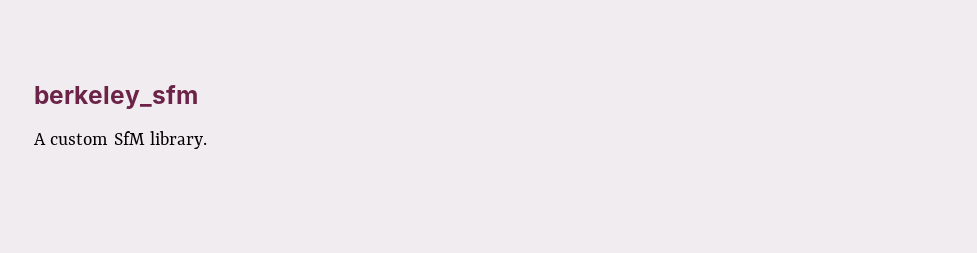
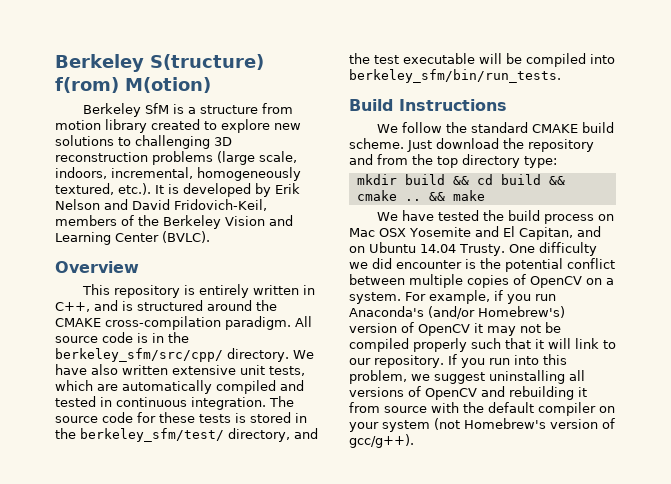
- berkeley_sfm
- A custom SfM library.
+ Berkeley S(tructure) f(rom) M(otion)
+ Berkeley SfM is a structure from motion library created to explore new solutions to challenging 3D reconstruction problems (large scale, indoors, incremental, homogeneously textured, etc.). It is developed by Erik Nelson and David Fridovich-Keil, members of the Berkeley Vision and Learning Center (BVLC).
+ Overview
+ This repository is entirely written in C++, and is structured around the CMAKE cross-compilation paradigm. All source code is in the berkeley_sfm/src/cpp/ directory. We have also written extensive unit tests, which are automatically compiled and tested in continuous integration. The source code for these tests is stored in the berkeley_sfm/test/ directory, and the test executable will be compiled into berkeley_sfm/bin/run_tests.
+ Build Instructions
+ We follow the standard CMAKE build scheme. Just download the repository and from the top directory type:
+ mkdir build && cd build && cmake .. && make
+ We have tested the build process on Mac OSX Yosemite and El Capitan, and on Ubuntu 14.04 Trusty. One difficulty we did encounter is the potential conflict between multiple copies of OpenCV on a system. For example, if you run Anaconda's (and/or Homebrew's) version of OpenCV it may not be compiled properly such that it will link to our repository. If you run into this problem, we suggest uninstalling all versions of OpenCV and rebuilding it from source with the default compiler on your system (not Homebrew's version of gcc/g++).

